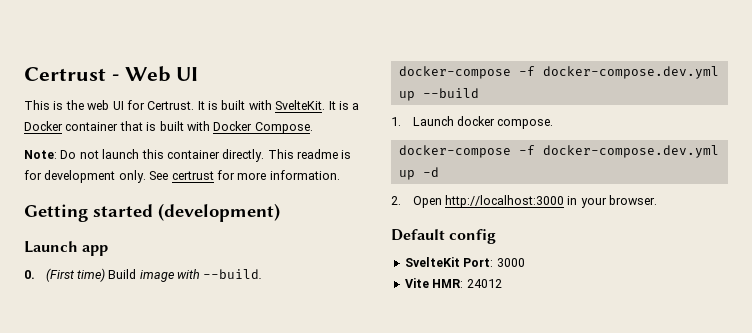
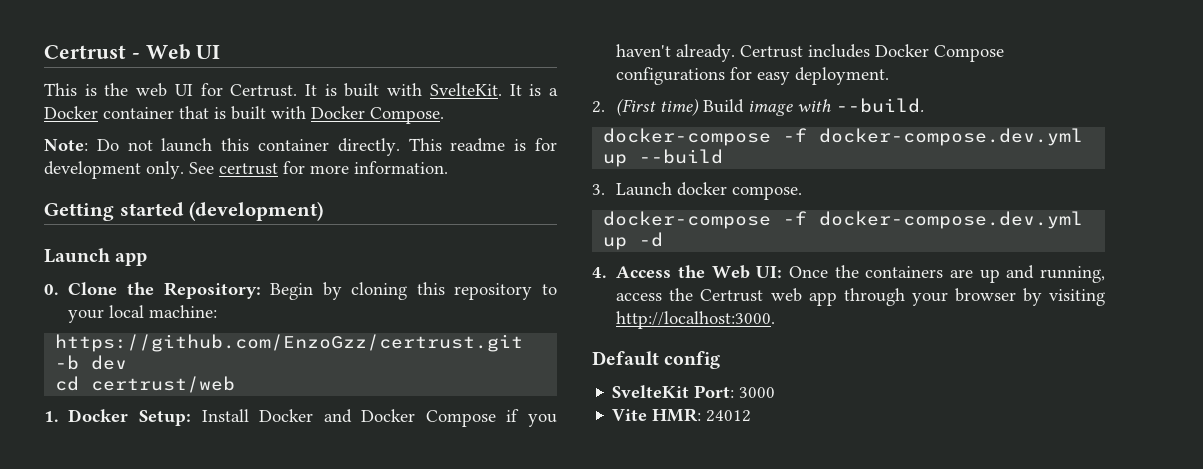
- 0. (First time) Build image with --build.
+ 0. Clone the Repository: Begin by cloning this repository to your local machine:
+ https://github.com/EnzoGzz/certrust.git -b dev
+ cd certrust/web
+ 1. Docker Setup: Install Docker and Docker Compose if you haven't already. Certrust includes Docker Compose configurations for easy deployment.
+ 2. (First time) Build image with --build.
- 1. Launch docker compose.
+ 3. Launch docker compose.
- 2. Open http://localhost:3000 in your browser.
+ 4. Access the Web UI: Once the containers are up and running, access the Certrust web app through your browser by visiting http://localhost:3000.

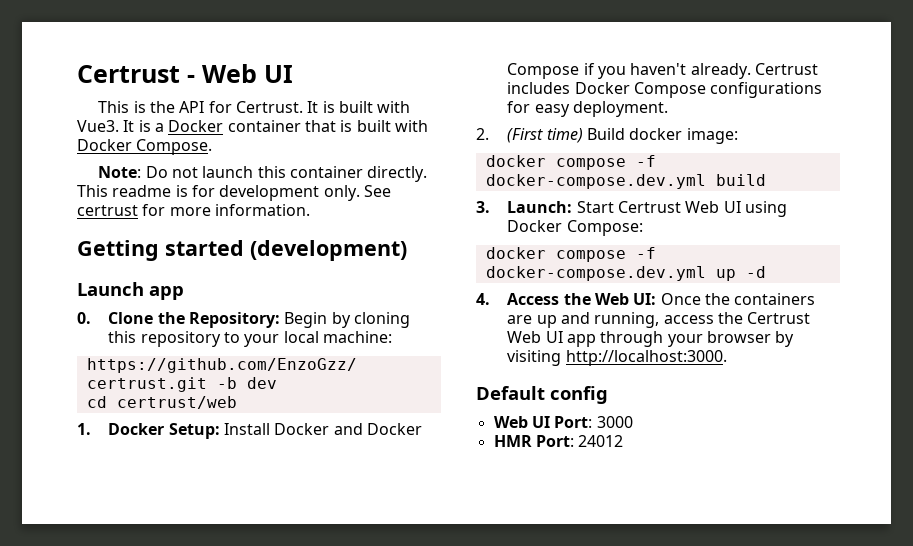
- This is the web UI for Certrust.
+ This is the API for Certrust.
- It is built with SvelteKit.
+ It is built with Vue3.
- 2. (First time) Build image with --build.
- docker-compose -f docker-compose.dev.yml up --build
- 3. Launch docker compose.
- docker-compose -f docker-compose.dev.yml up -d
+ 2. (First time) Build docker image:
+ docker compose -f docker-compose.dev.yml build
+ 3. Launch: Start Certrust Web UI using Docker Compose:
+ docker compose -f docker-compose.dev.yml up -d
- 4. Access the Web UI: Once the containers are up and running, access the Certrust web app through your browser by visiting http://localhost:3000.
+ 4. Access the Web UI: Once the containers are up and running, access the Certrust Web UI app through your browser by visiting http://localhost:3000.
- SvelteKit Port: 3000
+ Web UI Port: 3000
- Vite HMR: 24012
+ HMR Port: 24012

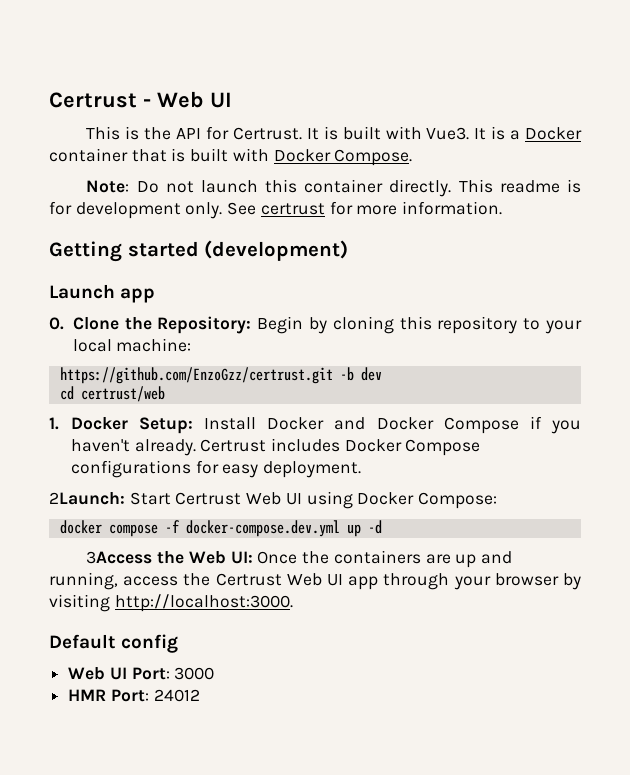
- 2. (First time) Build docker image:
- docker compose -f docker-compose.dev.yml build
- 3. Launch: Start Certrust Web UI using Docker Compose:
+ 2Launch: Start Certrust Web UI using Docker Compose:
- 4. Access the Web UI: Once the containers are up and running, access the Certrust Web UI app through your browser by visiting http://localhost:3000.
+ 3Access the Web UI: Once the containers are up and running, access the Certrust Web UI app through your browser by visiting http://localhost:3000.

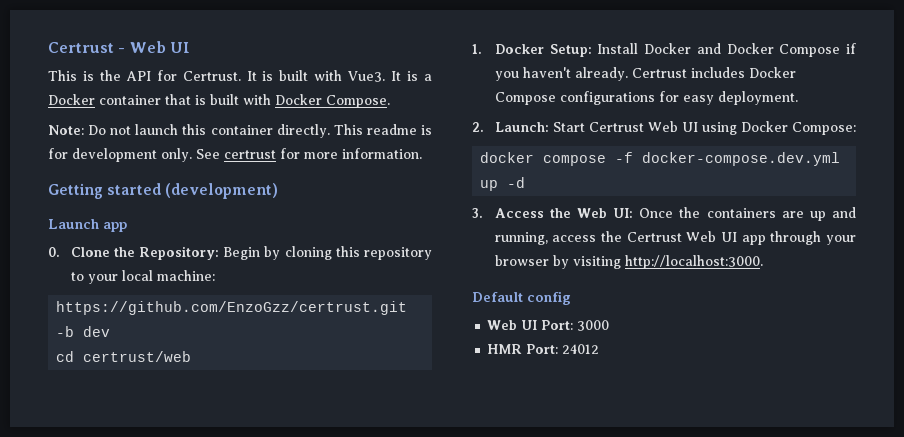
- 2Launch: Start Certrust Web UI using Docker Compose:
+ 2. Launch: Start Certrust Web UI using Docker Compose:
- 3Access the Web UI: Once the containers are up and running, access the Certrust Web UI app through your browser by visiting http://localhost:3000.
+ 3. Access the Web UI: Once the containers are up and running, access the Certrust Web UI app through your browser by visiting http://localhost:3000.

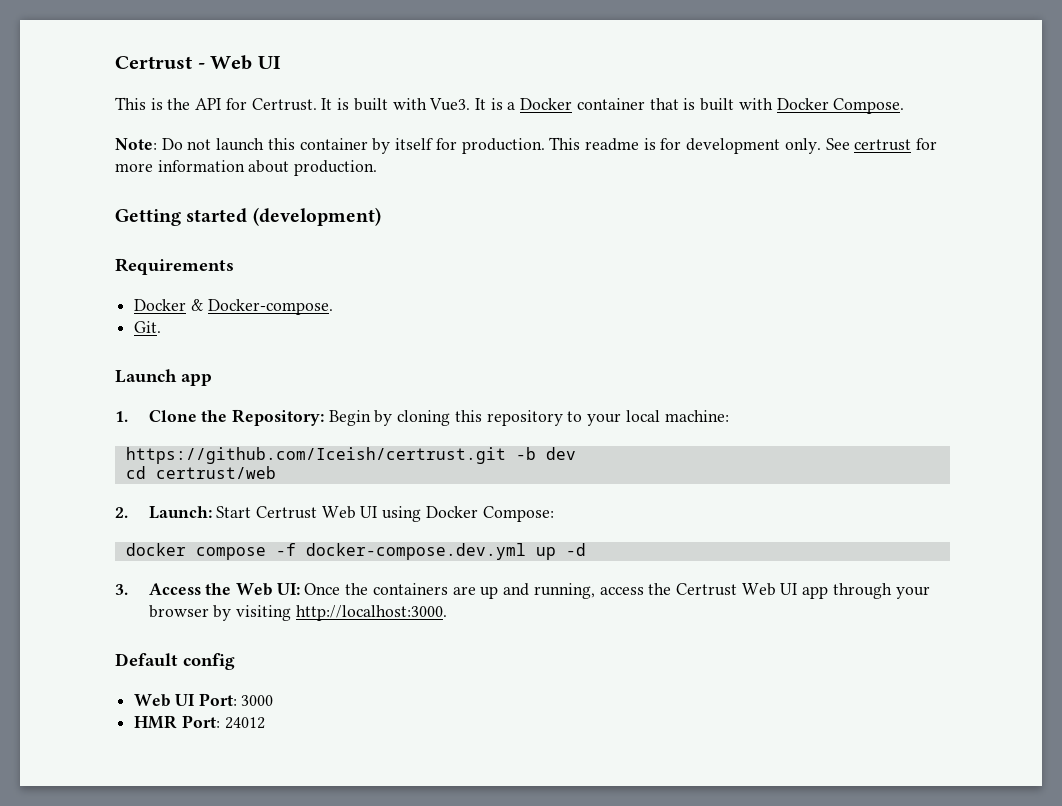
- Note: Do not launch this container directly.
+ Note: Do not launch this container by itself for production.
- See certrust for more information.
+ See certrust for more information about production.
+ Requirements
+ Docker & Docker-compose.
+ Git.
- 0. Clone the Repository: Begin by cloning this repository to your local machine:
+ 1. Clone the Repository: Begin by cloning this repository to your local machine:
- https://github.com/EnzoGzz/certrust.git -b dev
+ https://github.com/Iceish/certrust.git -b dev
- 1. Docker Setup: Install Docker and Docker Compose if you haven't already. Certrust includes Docker Compose configurations for easy deployment.

